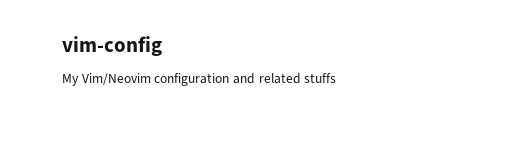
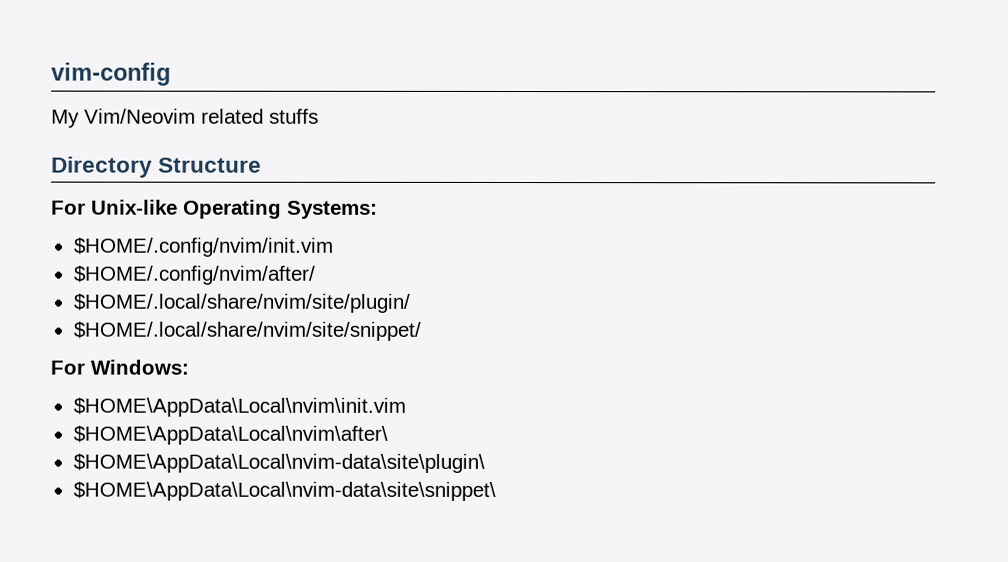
- My Vim/Neovim configuration and related stuffs
+ My Vim/Neovim related stuffs
+ Directory Structure
+ For Unix-like Operating Systems:
+ $HOME/.config/nvim/init.vim
+ $HOME/.config/nvim/after/
+ $HOME/.local/share/nvim/site/plugin/
+ $HOME/.local/share/nvim/site/snippet/
+ For Windows:
+ $HOME\AppData\Local\nvim\init.vim
+ $HOME\AppData\Local\nvim\after\
+ $HOME\AppData\Local\nvim-data\site\plugin\
+ $HOME\AppData\Local\nvim-data\site\snippet\

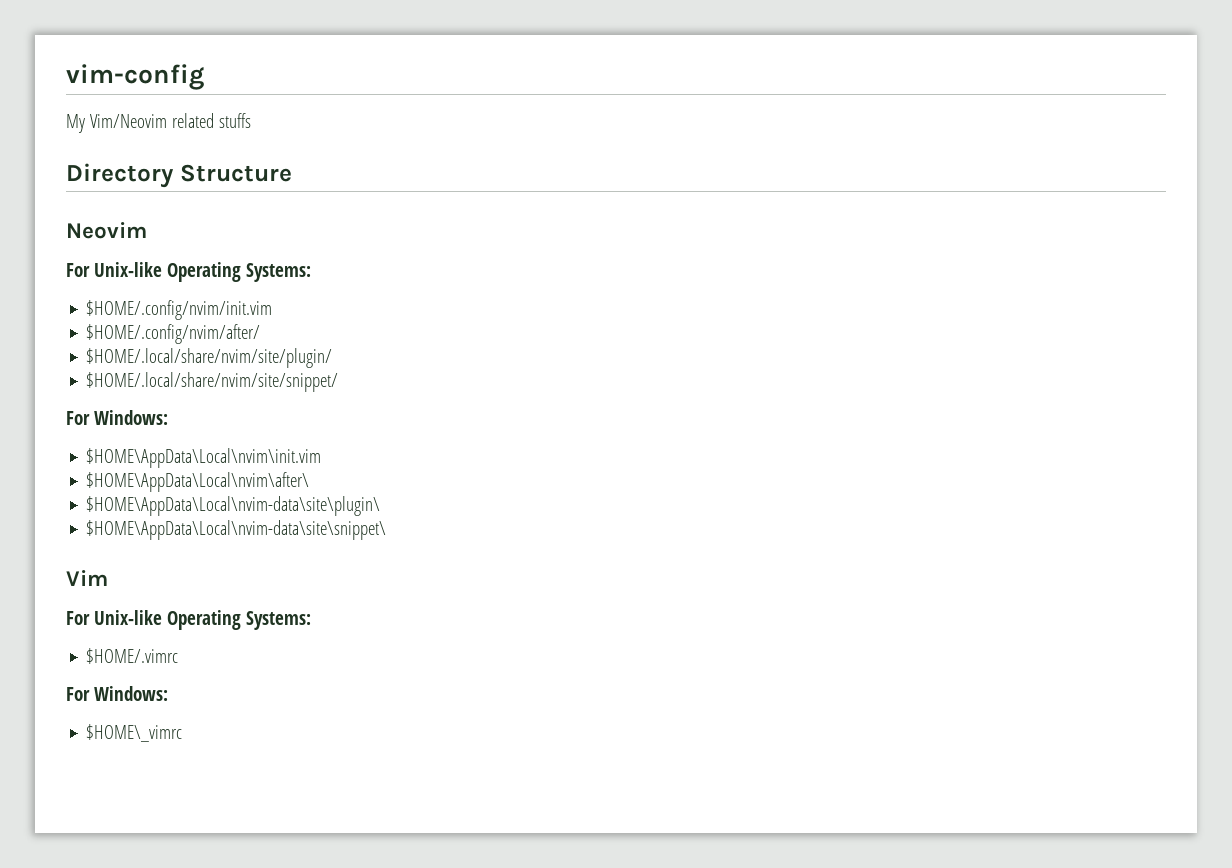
+ Neovim
+ Vim
+ For Unix-like Operating Systems:
+ $HOME/.vimrc
+ For Windows:
+ $HOME\_vimrc

